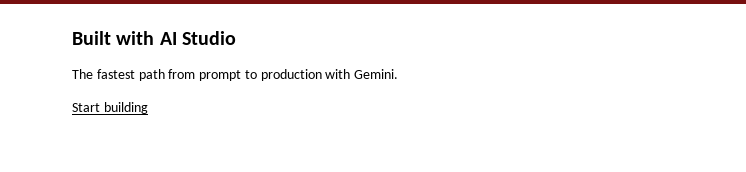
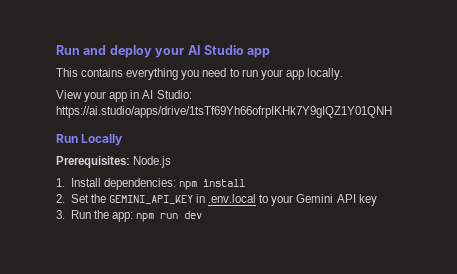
- Built with AI Studio
- The fastest path from prompt to production with Gemini.
- Start building
+ Run and deploy your AI Studio app
+ This contains everything you need to run your app locally.
+ View your app in AI Studio: https://ai.studio/apps/drive/1tsTf69Yh66ofrpIKHk7Y9gIQZ1Y01QNH
+ Run Locally
+ Prerequisites: Node.js
+ 1. Install dependencies: npm install
+ 2. Set the GEMINI_API_KEY in .env.local to your Gemini API key
+ 3. Run the app: npm run dev

